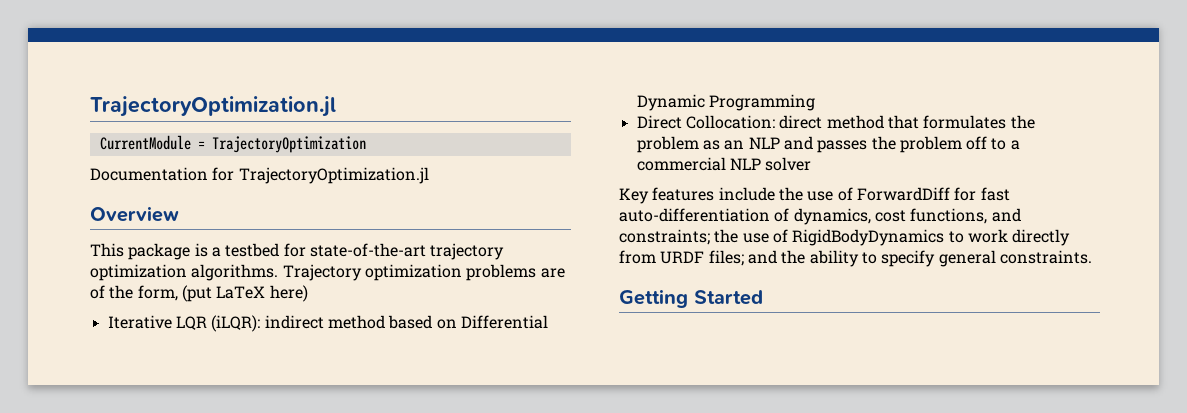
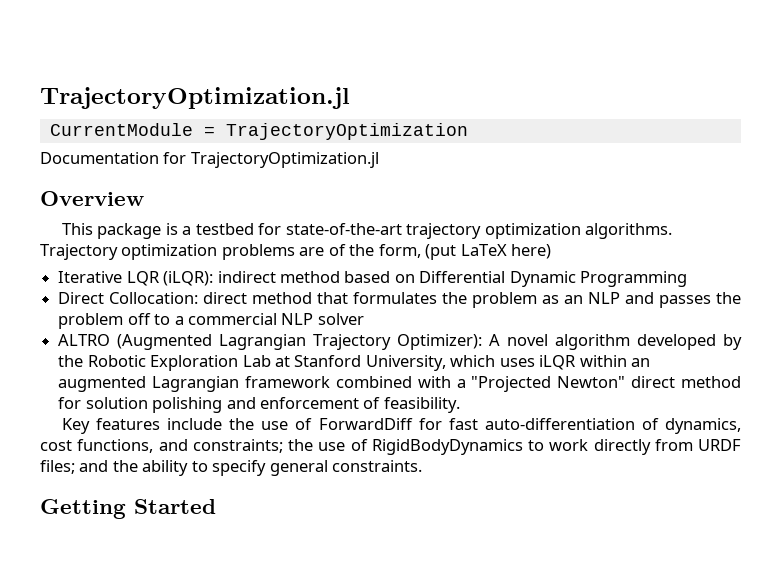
+ ALTRO (Augmented Lagrangian Trajectory Optimizer): A novel algorithm developed by the Robotic Exploration Lab at Stanford University, which uses iLQR within an augmented Lagrangian framework combined with a "Projected Newton" direct method for solution polishing and enforcement of feasibility.

